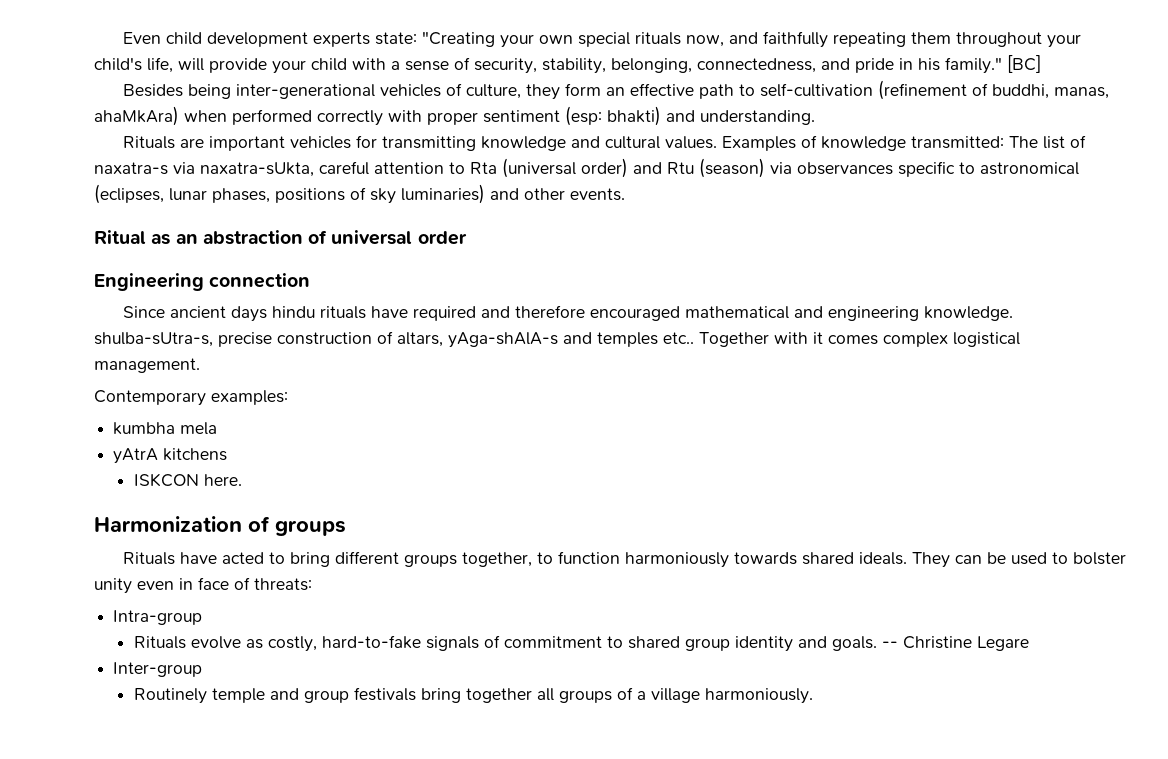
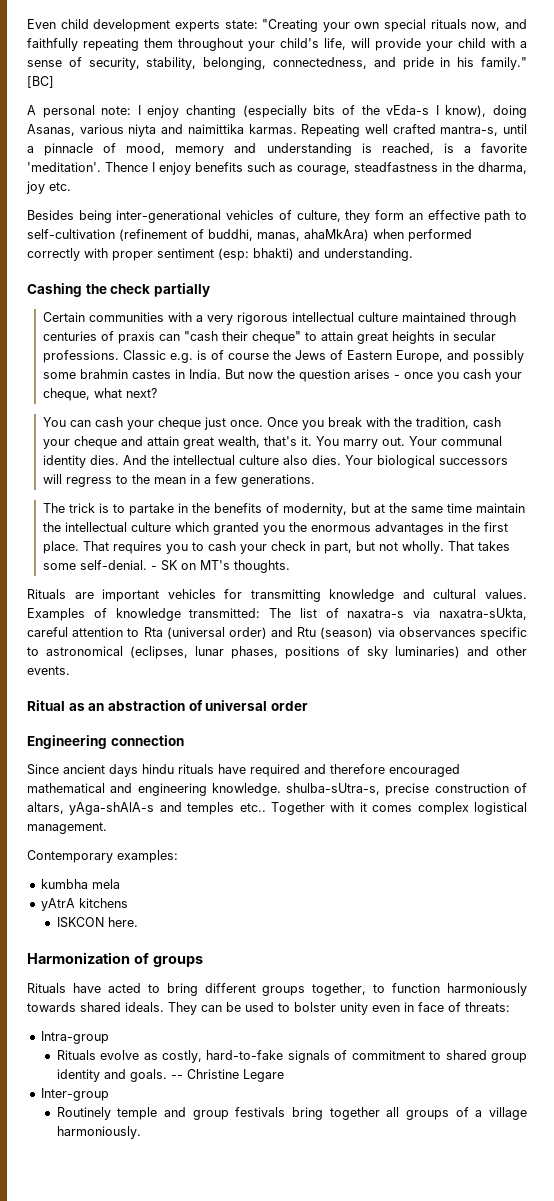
+ A personal note: I enjoy chanting (especially bits of the vEda-s I know), doing Asanas, various niyta and naimittika karmas. Repeating well crafted mantra-s, until a pinnacle of mood, memory and understanding is reached, is a favorite 'meditation'. Thence I enjoy benefits such as courage, steadfastness in the dharma, joy etc.
+ Cashing the check partially
+ Certain communities with a very rigorous intellectual culture maintained through centuries of praxis can "cash their cheque" to attain great heights in secular professions. Classic e.g. is of course the Jews of Eastern Europe, and possibly some brahmin castes in India. But now the question arises - once you cash your cheque, what next?
+ You can cash your cheque just once. Once you break with the tradition, cash your cheque and attain great wealth, that's it. You marry out. Your communal identity dies. And the intellectual culture also dies. Your biological successors will regress to the mean in a few generations.
+ The trick is to partake in the benefits of modernity, but at the same time maintain the intellectual culture which granted you the enormous advantages in the first place. That requires you to cash your check in part, but not wholly. That takes some self-denial. - SK on MT's thoughts.

